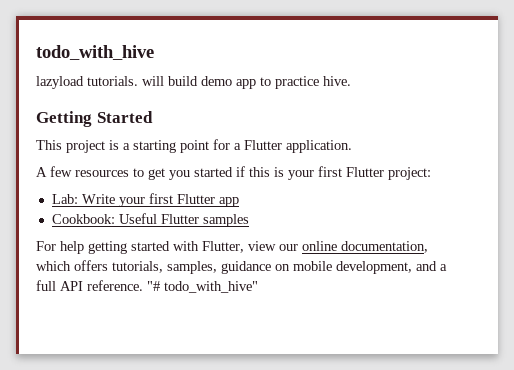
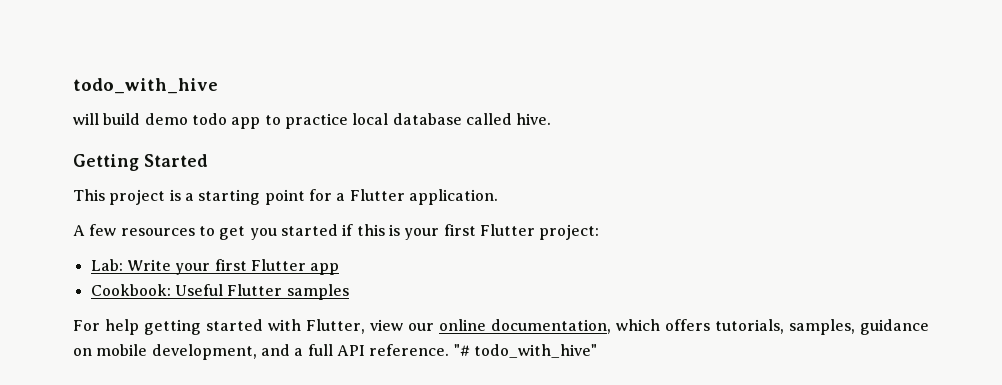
- lazyload tutorials. will build demo app to practice hive.
+ will build demo todo app to practice local database called hive.

